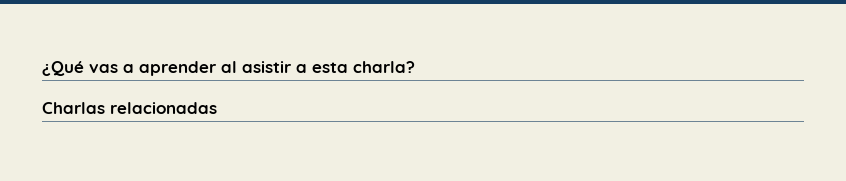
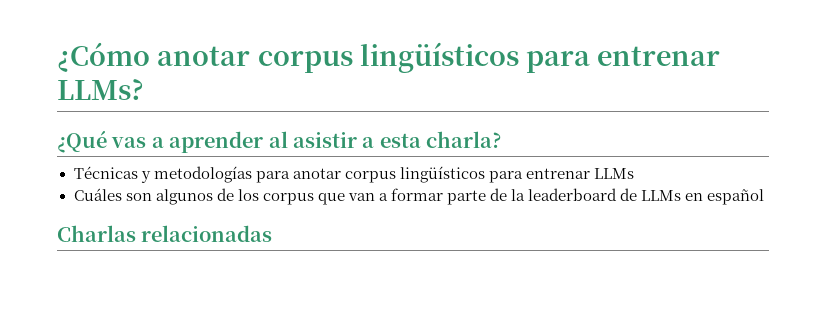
+ ¿Cómo anotar corpus lingüísticos para entrenar LLMs?
+ Técnicas y metodologías para anotar corpus lingüísticos para entrenar LLMs
+ Cuáles son algunos de los corpus que van a formar parte de la leaderboard de LLMs en español

